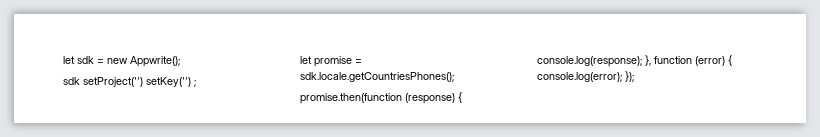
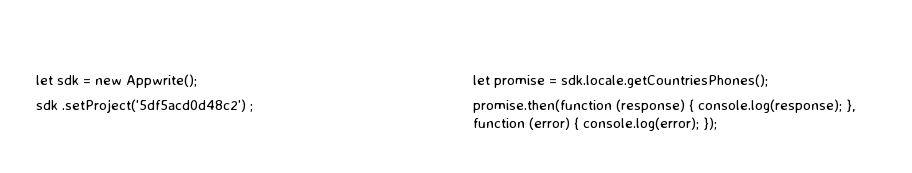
- sdk setProject('') setKey('') ;
+ sdk .setProject('5df5acd0d48c2') ;

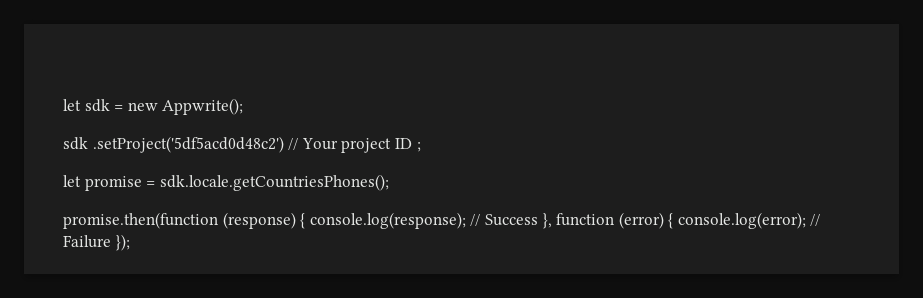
- sdk .setProject('5df5acd0d48c2') ;
+ sdk .setProject('5df5acd0d48c2') // Your project ID ;
- promise.then(function (response) { console.log(response); }, function (error) { console.log(error); });
+ promise.then(function (response) { console.log(response); // Success }, function (error) { console.log(error); // Failure });

